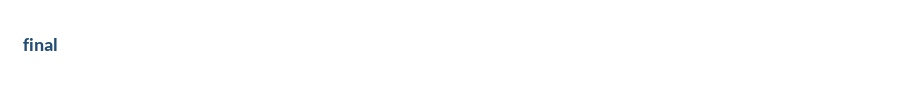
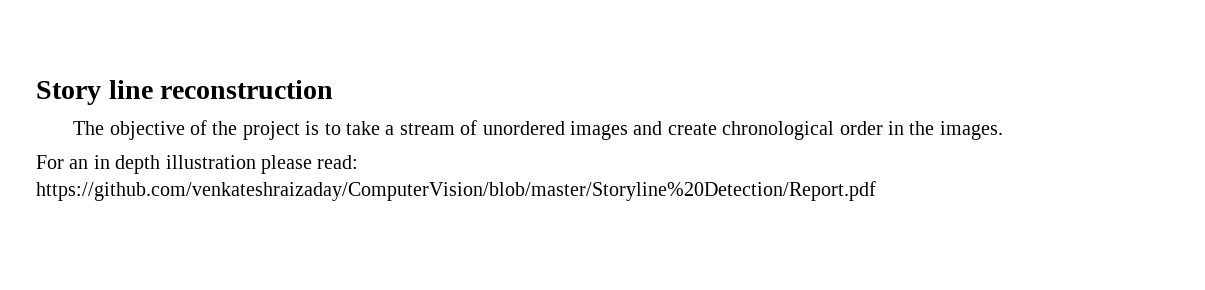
- final
+ Story line reconstruction
+ The objective of the project is to take a stream of unordered images and create chronological order in the images.
+ For an in depth illustration please read: https://github.com/venkateshraizaday/ComputerVision/blob/master/Storyline%20Detection/Report.pdf

